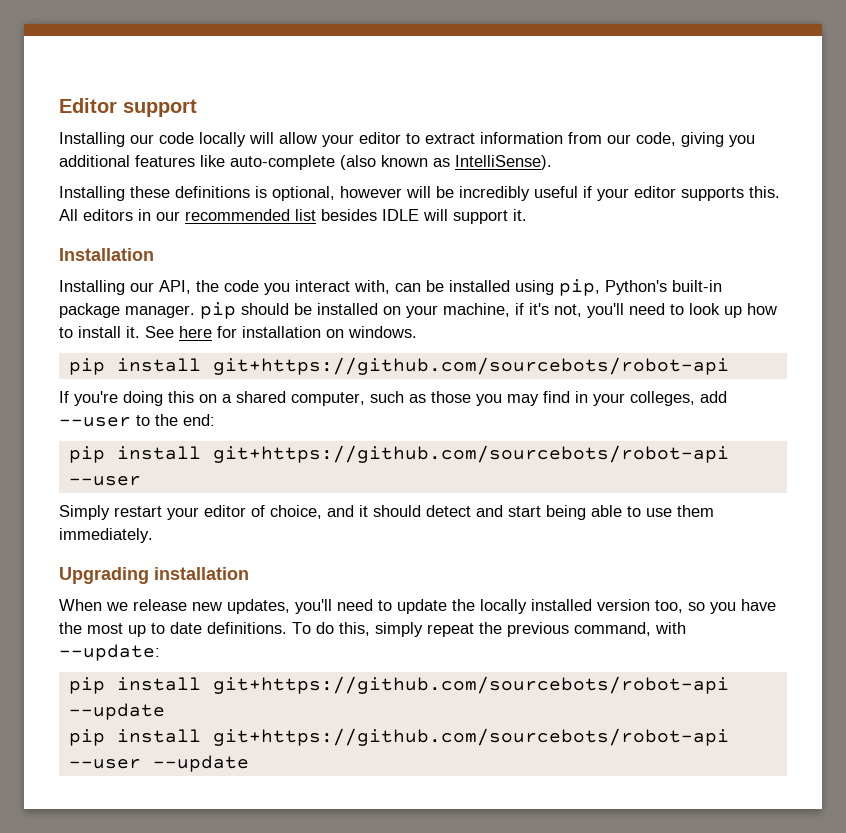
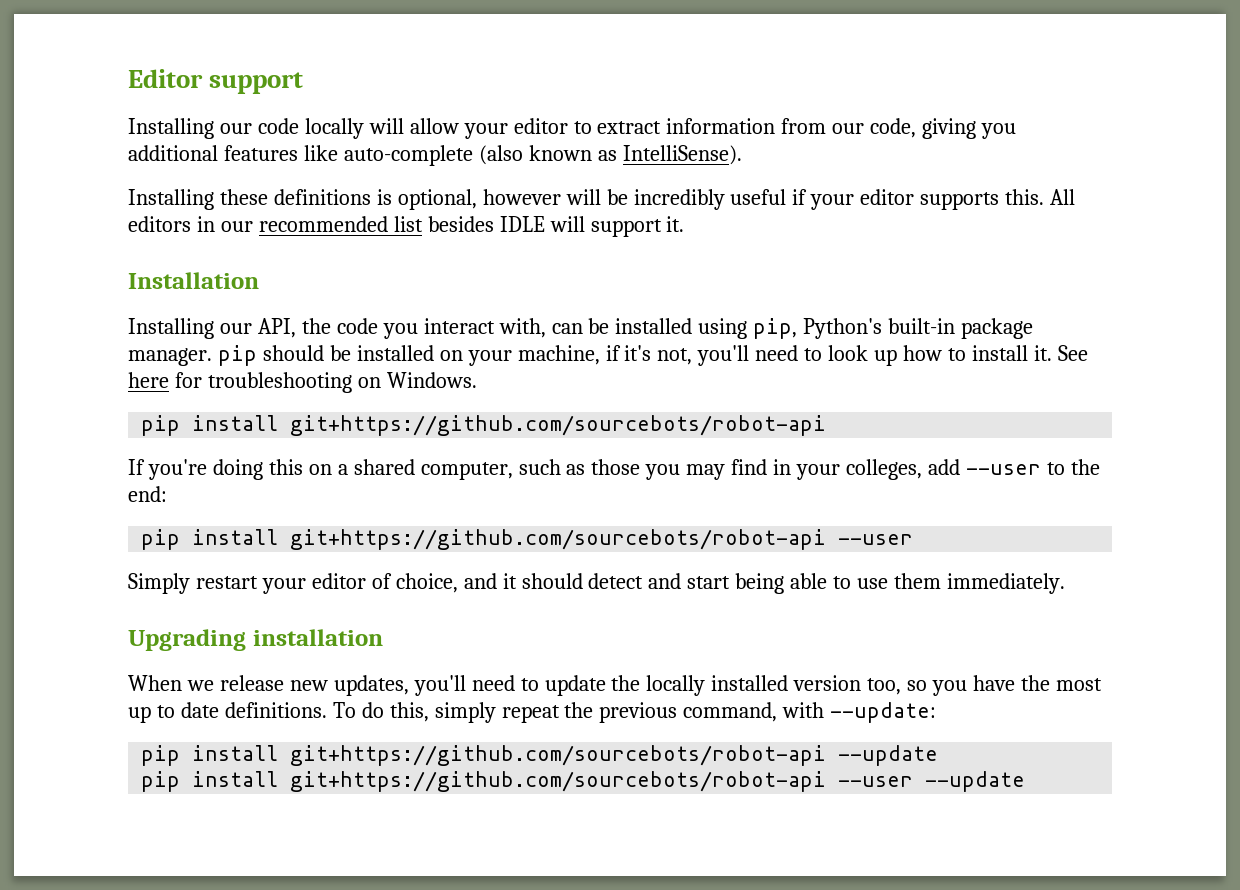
- See here for installation on windows.
+ See here for troubleshooting on Windows.

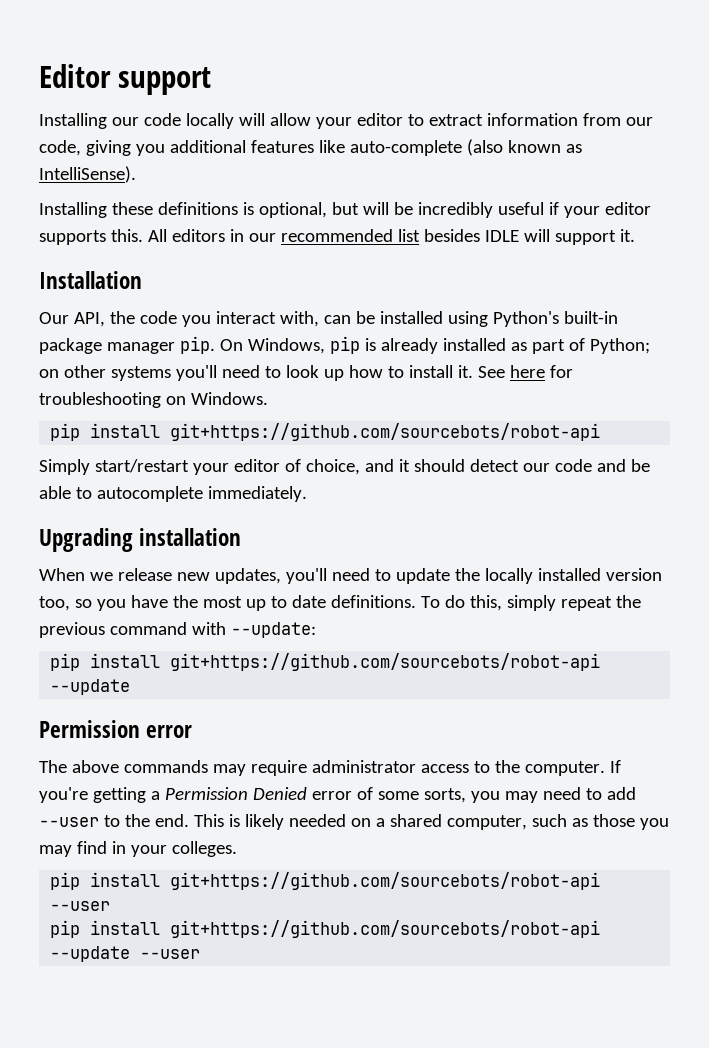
- Installing these definitions is optional, however will be incredibly useful if your editor supports this.
+ Installing these definitions is optional, but will be incredibly useful if your editor supports this.
- Installing our API, the code you interact with, can be installed using pip, Python's built-in package manager. pip should be installed on your machine, if it's not, you'll need to look up how to install it.
+ Our API, the code you interact with, can be installed using Python's built-in package manager pip. On Windows, pip is already installed as part of Python; on other systems you'll need to look up how to install it.
- If you're doing this on a shared computer, such as those you may find in your colleges, add --user to the end:
- pip install git+https://github.com/sourcebots/robot-api --user
- Simply restart your editor of choice, and it should detect and start being able to use them immediately.
+ Simply start/restart your editor of choice, and it should detect our code and be able to autocomplete immediately.
- To do this, simply repeat the previous command, with --update:
+ To do this, simply repeat the previous command with --update:
- pip install git+https://github.com/sourcebots/robot-api --user --update
+ Permission error
+ The above commands may require administrator access to the computer. If you're getting a Permission Denied error of some sorts, you may need to add --user to the end. This is likely needed on a shared computer, such as those you may find in your colleges.
+ pip install git+https://github.com/sourcebots/robot-api --user
+ pip install git+https://github.com/sourcebots/robot-api --update --user

